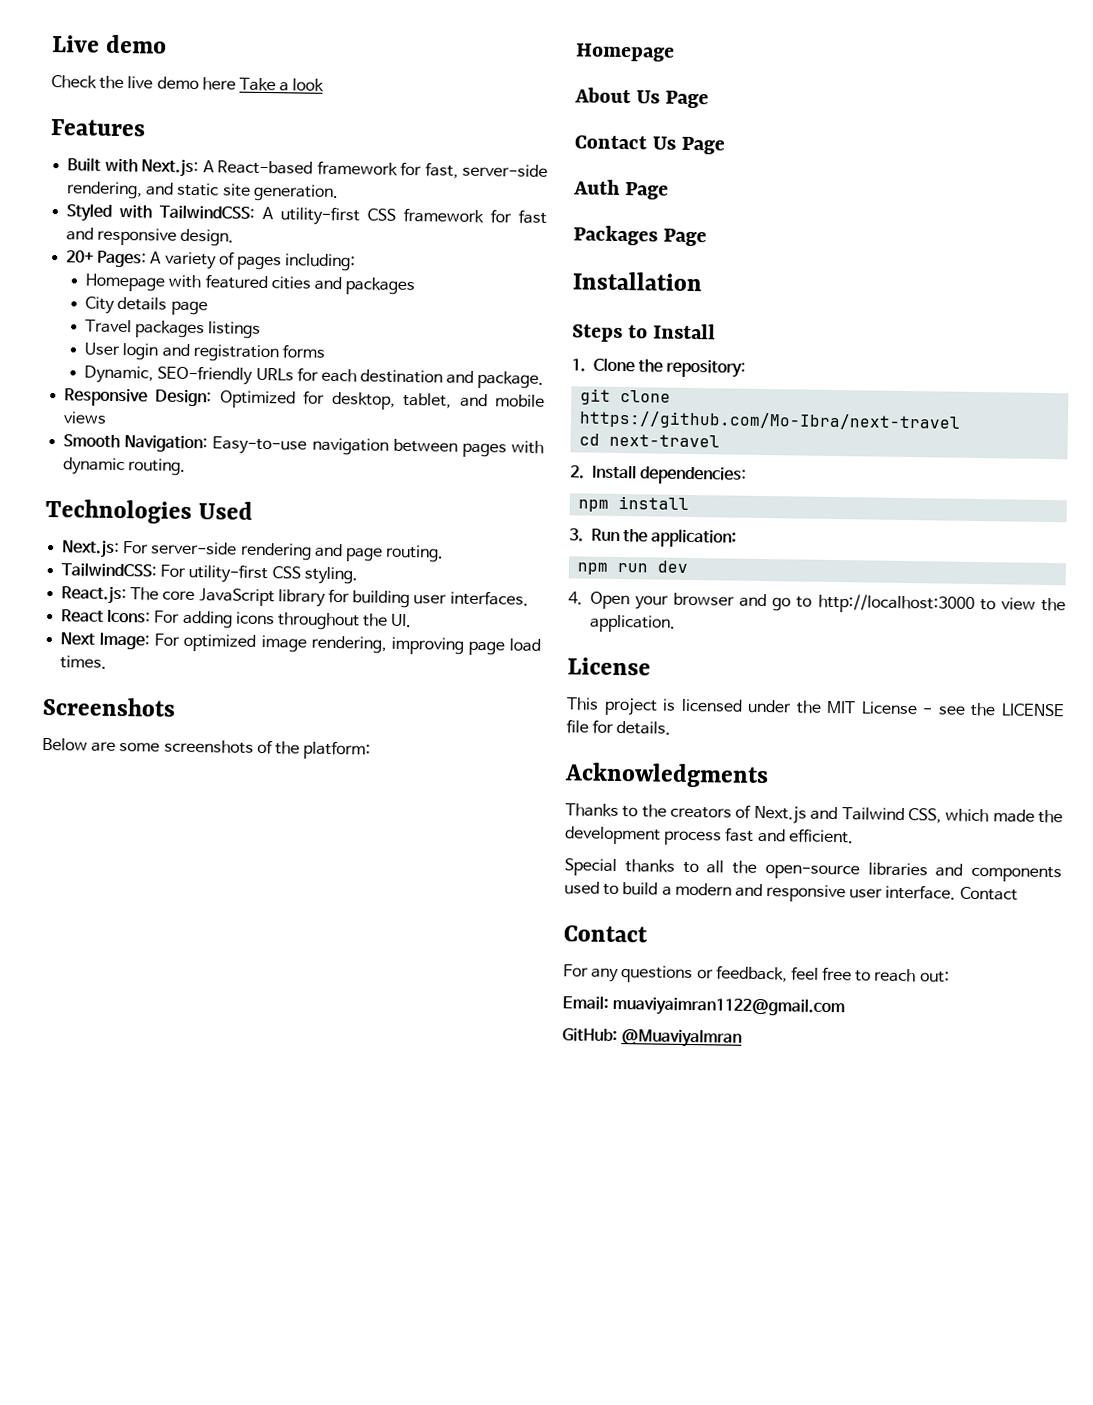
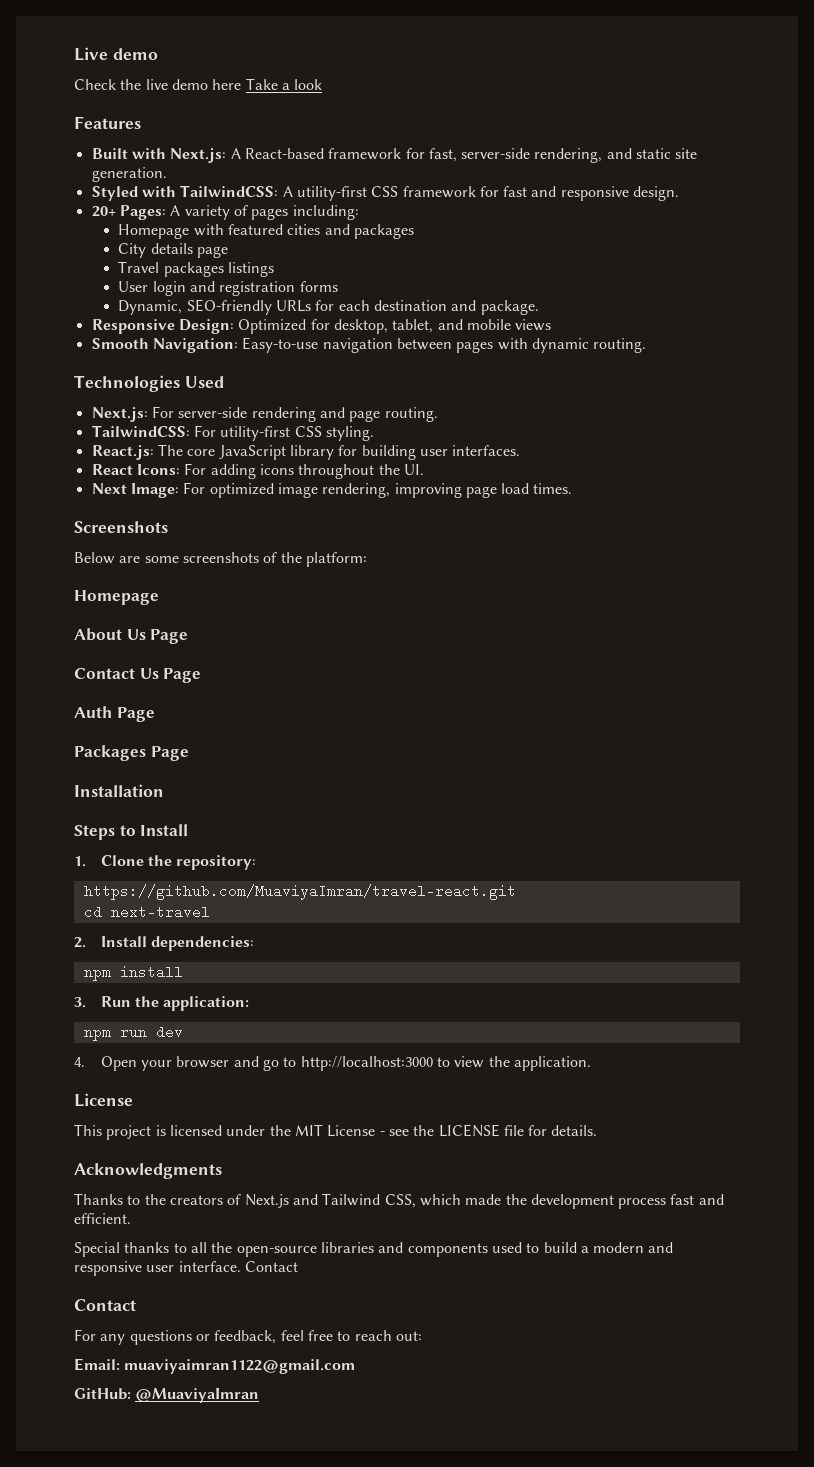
- git clone https://github.com/Mo-Ibra/next-travel
+ https://github.com/MuaviyaImran/travel-react.git

